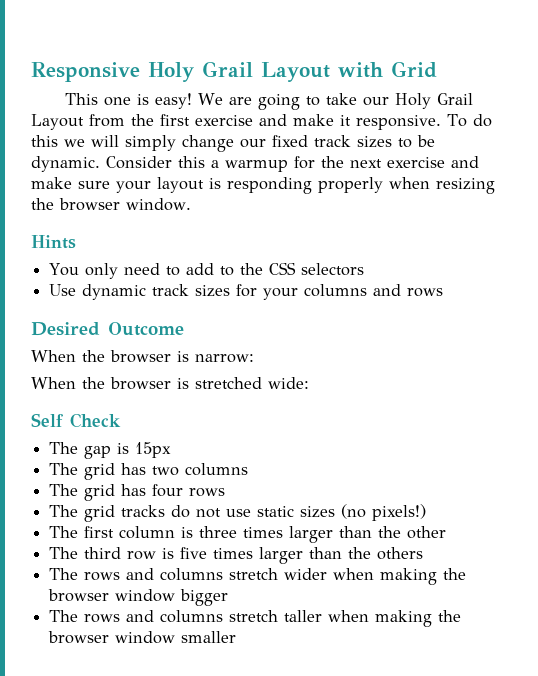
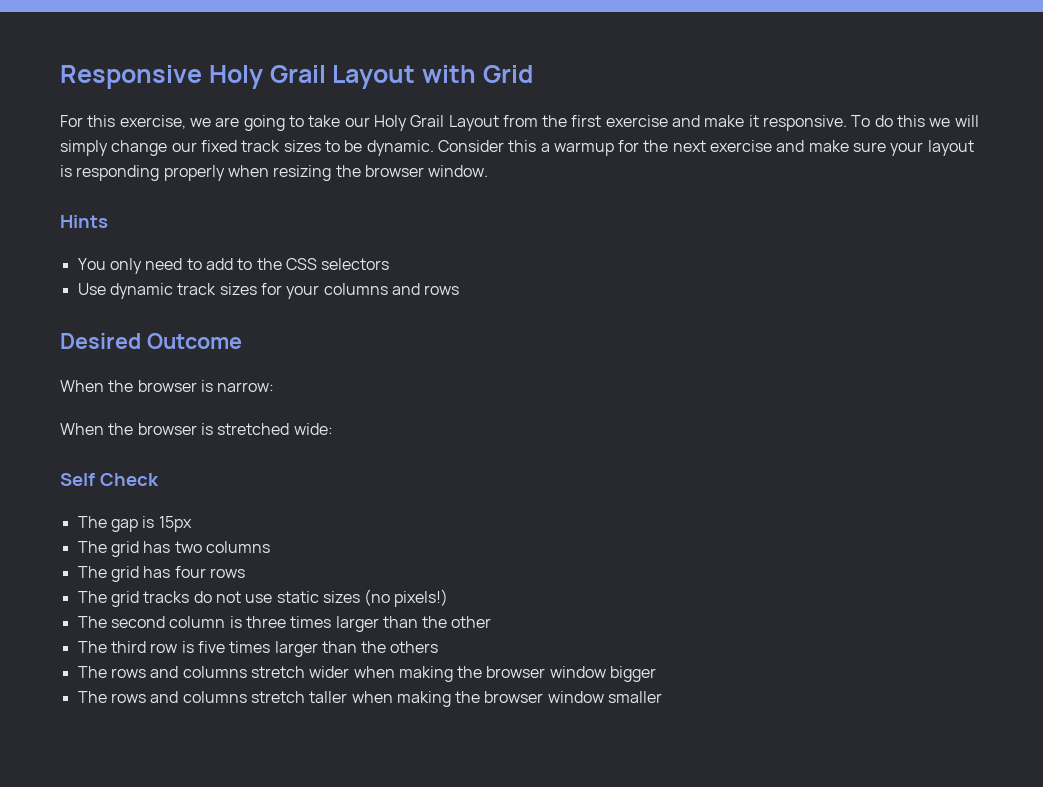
- This one is easy! We are going to take our Holy Grail Layout from the first exercise and make it responsive.
+ For this exercise, we are going to take our Holy Grail Layout from the first exercise and make it responsive.
- The first column is three times larger than the other
+ The second column is three times larger than the other

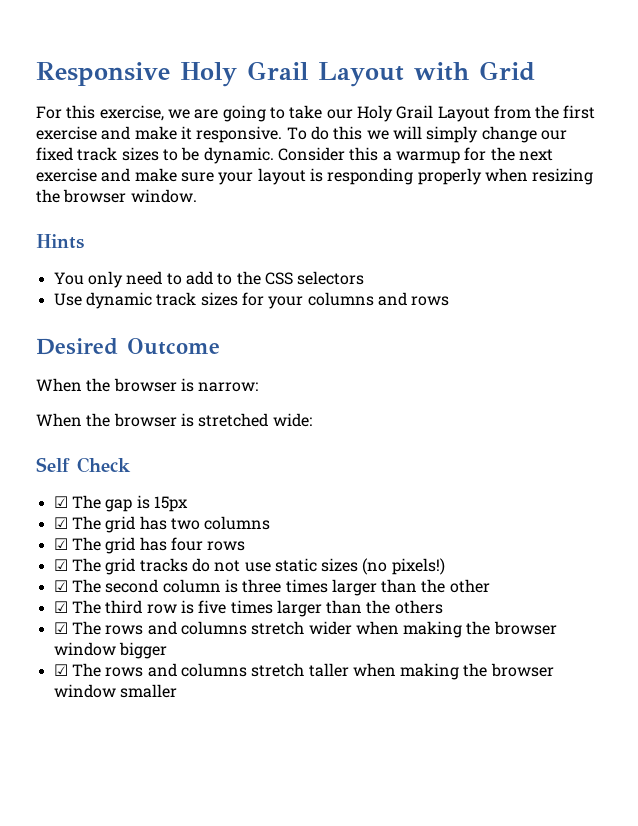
- The gap is 15px
+ ☑ The gap is 15px
- The grid has two columns
+ ☑ The grid has two columns
- The grid has four rows
+ ☑ The grid has four rows
- The grid tracks do not use static sizes (no pixels!)
+ ☑ The grid tracks do not use static sizes (no pixels!)
- The second column is three times larger than the other
+ ☑ The second column is three times larger than the other
- The third row is five times larger than the others
+ ☑ The third row is five times larger than the others
- The rows and columns stretch wider when making the browser window bigger
+ ☑ The rows and columns stretch wider when making the browser window bigger
- The rows and columns stretch taller when making the browser window smaller
+ ☑ The rows and columns stretch taller when making the browser window smaller

